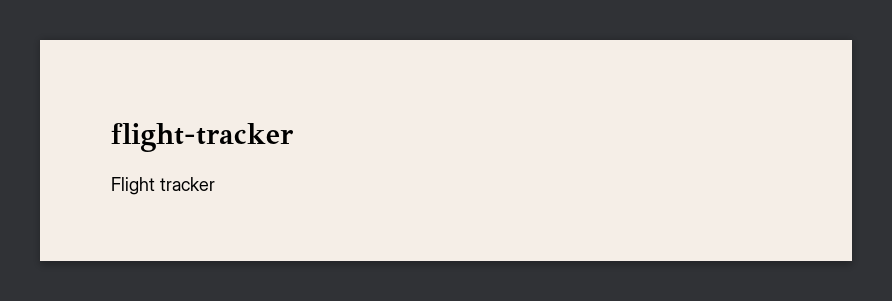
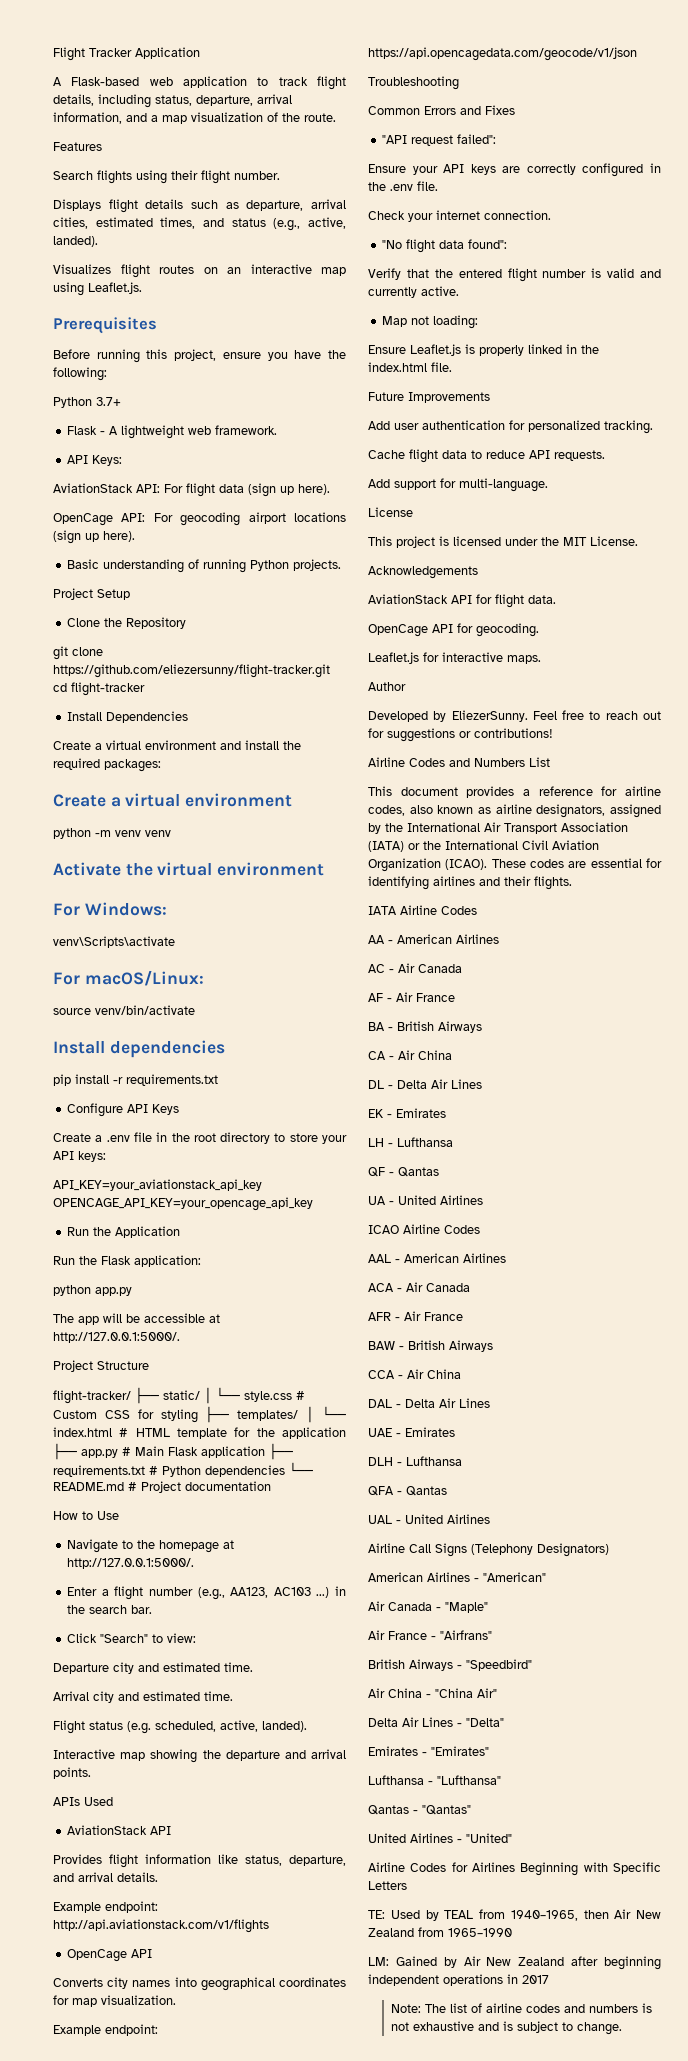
- flight-tracker
- Flight tracker
+ Flight Tracker Application
+ A Flask-based web application to track flight details, including status, departure, arrival information, and a map visualization of the route.
+ Features
+ Search flights using their flight number.
+ Displays flight details such as departure, arrival cities, estimated times, and status (e.g., active, landed).
+ Visualizes flight routes on an interactive map using Leaflet.js.
+ Prerequisites
+ Before running this project, ensure you have the following:
+ Python 3.7+
+ Flask - A lightweight web framework.
+ API Keys:
+ AviationStack API: For flight data (sign up here).
+ OpenCage API: For geocoding airport locations (sign up here).
+ Basic understanding of running Python projects.
+ Project Setup
+ Clone the Repository
+ git clone https://github.com/eliezersunny/flight-tracker.git cd flight-tracker
+ Install Dependencies
+ Create a virtual environment and install the required packages:
+ Create a virtual environment
+ python -m venv venv
+ Activate the virtual environment
+ For Windows:
+ venv\Scripts\activate
+ For macOS/Linux:
+ source venv/bin/activate
+ Install dependencies
+ pip install -r requirements.txt
+ Configure API Keys
+ Create a .env file in the root directory to store your API keys:
+ API_KEY=your_aviationstack_api_key OPENCAGE_API_KEY=your_opencage_api_key
+ Run the Application
+ Run the Flask application:
+ python app.py
+ The app will be accessible at http://127.0.0.1:5000/.
+ Project Structure
+ flight-tracker/ ├── static/ │ └── style.css # Custom CSS for styling ├── templates/ │ └── index.html # HTML template for the application ├── app.py # Main Flask application ├── requirements.txt # Python dependencies └── README.md # Project documentation
+ How to Use
+ Navigate to the homepage at http://127.0.0.1:5000/.
+ Enter a flight number (e.g., AA123, AC103 ...) in the search bar.
+ Click "Search" to view:
+ Departure city and estimated time.
+ Arrival city and estimated time.
+ Flight status (e.g. scheduled, active, landed).
+ Interactive map showing the departure and arrival points.
+ APIs Used
+ AviationStack API
+ Provides flight information like status, departure, and arrival details.
+ Example endpoint: http://api.aviationstack.com/v1/flights
+ OpenCage API
+ Converts city names into geographical coordinates for map visualization.
+ Example endpoint: https://api.opencagedata.com/geocode/v1/json
+ Troubleshooting
+ Common Errors and Fixes
+ "API request failed":
+ Ensure your API keys are correctly configured in the .env file.
+ Check your internet connection.
+ "No flight data found":
+ Verify that the entered flight number is valid and currently active.
+ Map not loading:
+ Ensure Leaflet.js is properly linked in the index.html file.
+ Future Improvements
+ Add user authentication for personalized tracking.
+ Cache flight data to reduce API requests.
+ Add support for multi-language.
+ License
+ This project is licensed under the MIT License.
+ Acknowledgements
+ AviationStack API for flight data.
+ OpenCage API for geocoding.
+ Leaflet.js for interactive maps.
+ Author
+ Developed by EliezerSunny. Feel free to reach out for suggestions or contributions!
+ Airline Codes and Numbers List
+ This document provides a reference for airline codes, also known as airline designators, assigned by the International Air Transport Association (IATA) or the International Civil Aviation Organization (ICAO). These codes are essential for identifying airlines and their flights.
+ IATA Airline Codes
+ AA - American Airlines
+ AC - Air Canada
+ AF - Air France
+ BA - British Airways
+ CA - Air China
+ DL - Delta Air Lines
+ EK - Emirates
+ LH - Lufthansa
+ QF - Qantas
+ UA - United Airlines
+ ICAO Airline Codes
+ AAL - American Airlines
+ ACA - Air Canada
+ AFR - Air France
+ BAW - British Airways
+ CCA - Air China
+ DAL - Delta Air Lines
+ UAE - Emirates
+ DLH - Lufthansa
+ QFA - Qantas
+ UAL - United Airlines
+ Airline Call Signs (Telephony Designators)
+ American Airlines - "American"
+ Air Canada - "Maple"
+ Air France - "Airfrans"
+ British Airways - "Speedbird"
+ Air China - "China Air"
+ Delta Air Lines - "Delta"
+ Emirates - "Emirates"
+ Lufthansa - "Lufthansa"
+ Qantas - "Qantas"
+ United Airlines - "United"
+ Airline Codes for Airlines Beginning with Specific Letters
+ TE: Used by TEAL from 1940–1965, then Air New Zealand from 1965–1990
+ LM: Gained by Air New Zealand after beginning independent operations in 2017
+ Note: The list of airline codes and numbers is not exhaustive and is subject to change.

